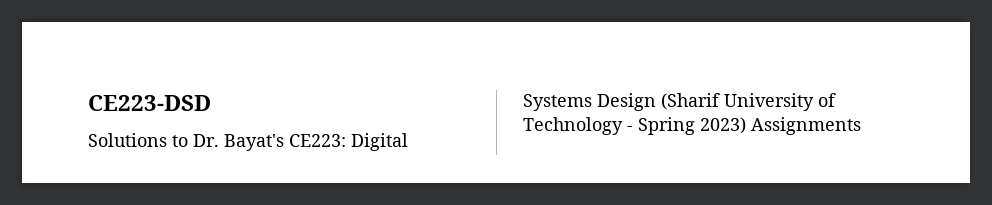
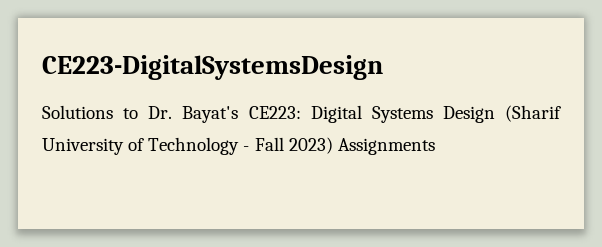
- CE223-DSD
+ CE223-DigitalSystemsDesign
- Solutions to Dr. Bayat's CE223: Digital Systems Design (Sharif University of Technology - Spring 2023) Assignments
+ Solutions to Dr. Bayat's CE223: Digital Systems Design (Sharif University of Technology - Fall 2023) Assignments

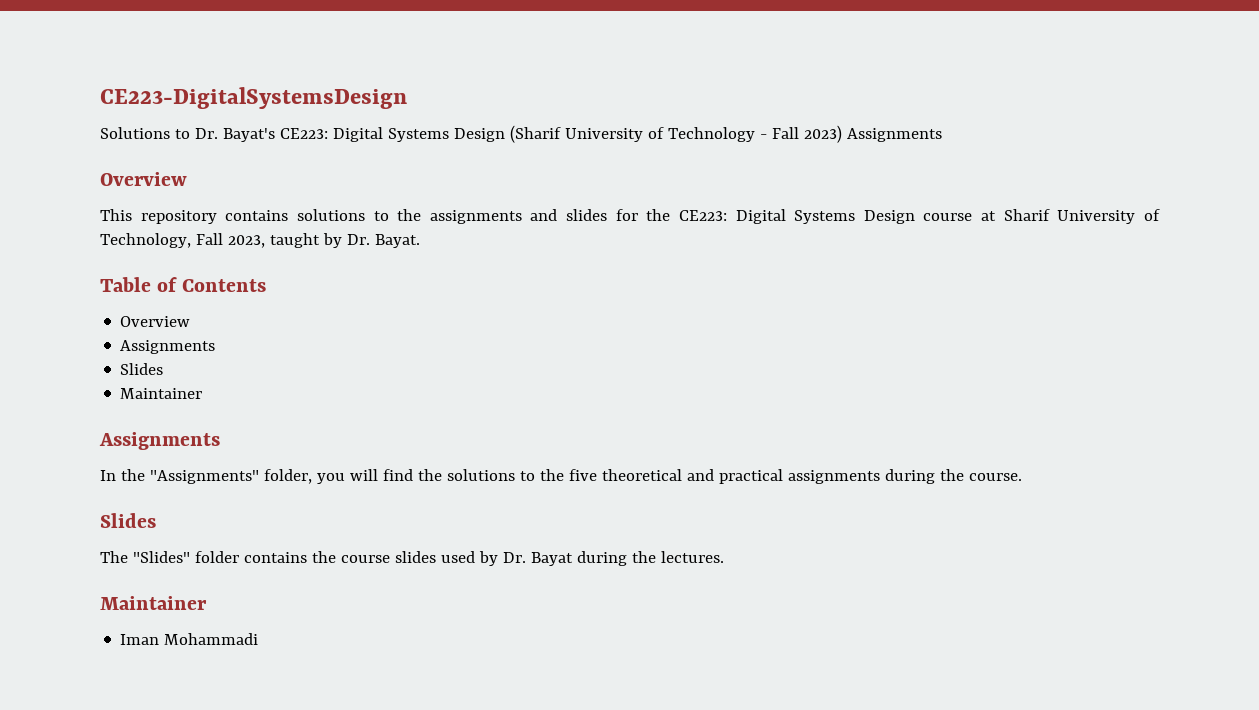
  Solutions to Dr. Bayat's CE223: Digital Systems Design (Sharif University of Technology - Fall 2023) Assignments
+ Overview
+ This repository contains solutions to the assignments and slides for the CE223: Digital Systems Design course at Sharif University of Technology, Fall 2023, taught by Dr. Bayat.
+ Table of Contents
+ Overview
+ Assignments
+ Slides
+ Maintainer
+ Assignments
+ In the "Assignments" folder, you will find the solutions to the five theoretical and practical assignments during the course.
+ Slides
+ The "Slides" folder contains the course slides used by Dr. Bayat during the lectures.
+ Maintainer
+ Iman Mohammadi

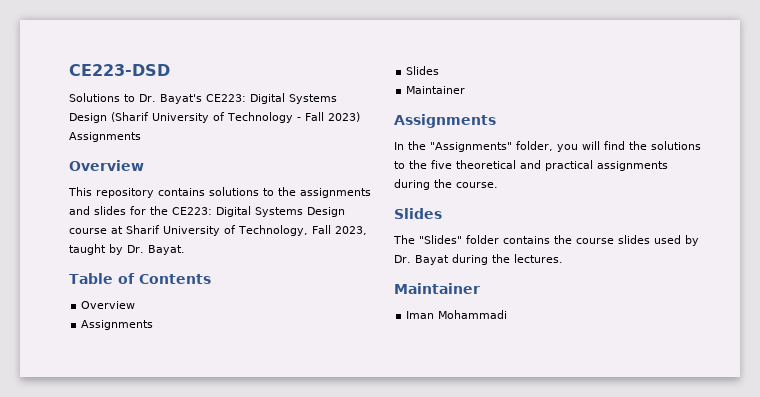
- CE223-DigitalSystemsDesign
+ CE223-DSD

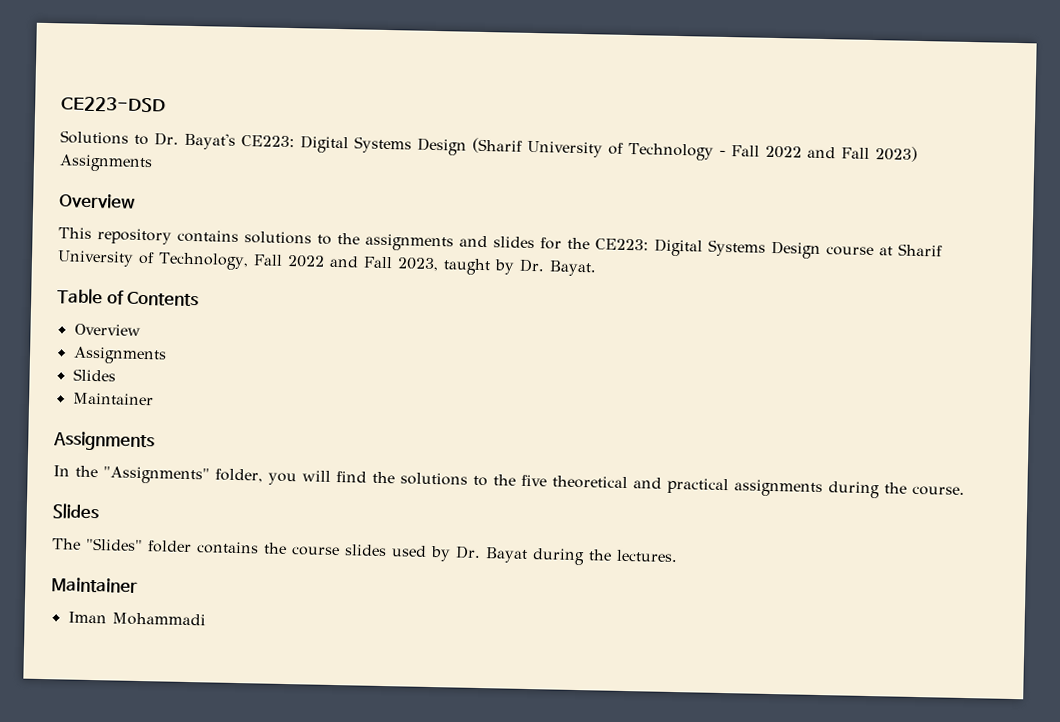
- Solutions to Dr. Bayat's CE223: Digital Systems Design (Sharif University of Technology - Fall 2023) Assignments
+ Solutions to Dr. Bayat's CE223: Digital Systems Design (Sharif University of Technology - Fall 2022 and Fall 2023) Assignments
- This repository contains solutions to the assignments and slides for the CE223: Digital Systems Design course at Sharif University of Technology, Fall 2023, taught by Dr. Bayat.
+ This repository contains solutions to the assignments and slides for the CE223: Digital Systems Design course at Sharif University of Technology, Fall 2022 and Fall 2023, taught by Dr. Bayat.

